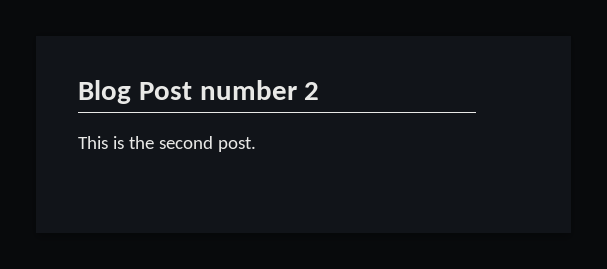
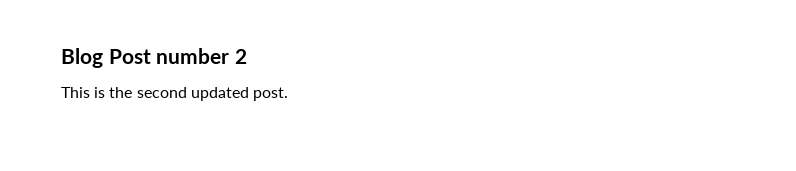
- This is the second post.
+ This is the second updated post.

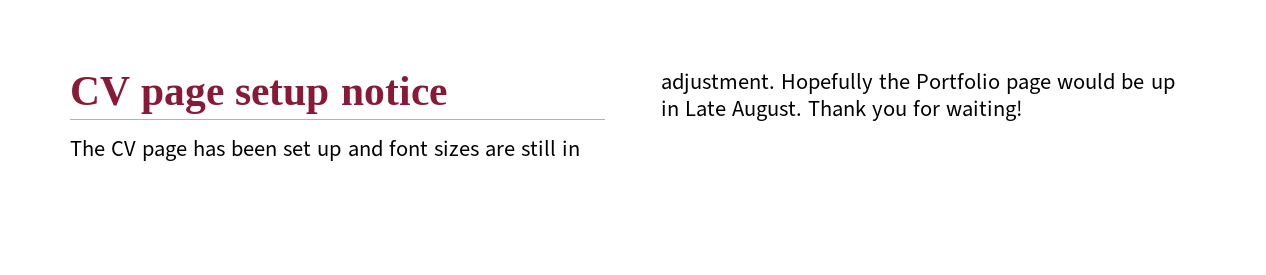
- Blog Post number 2
- This is the second updated post.
+ CV page setup notice
+ The CV page has been set up and font sizes are still in adjustment. Hopefully the Portfolio page would be up in Late August. Thank you for waiting!

